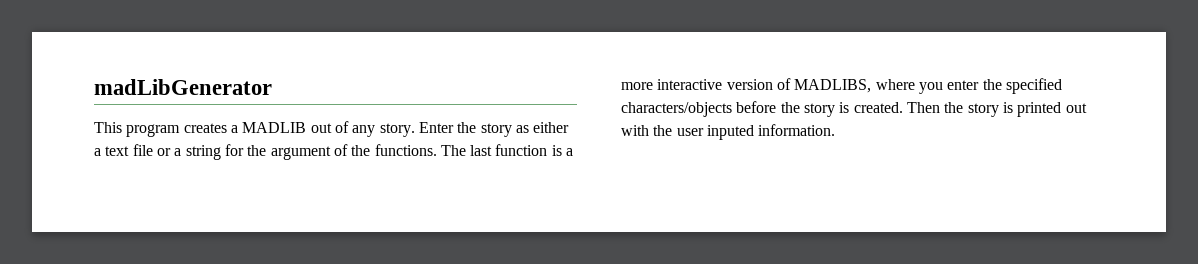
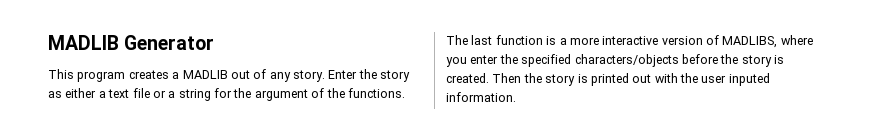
- madLibGenerator
+ MADLIB Generator

